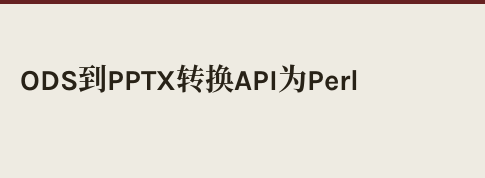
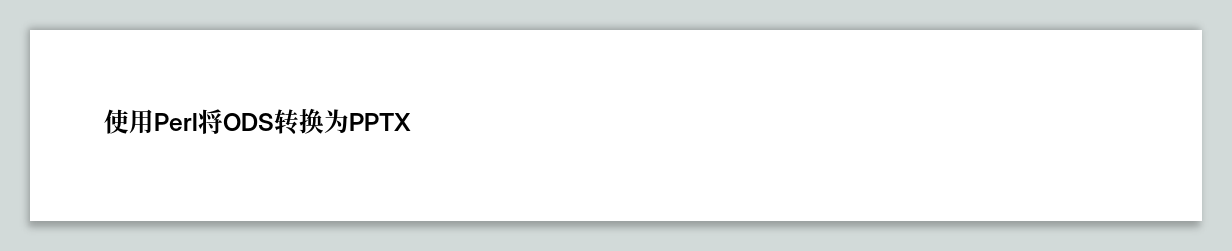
- ODS到PPTX转换API为Perl
+ 使用Perl将ODS转换为PPTX

